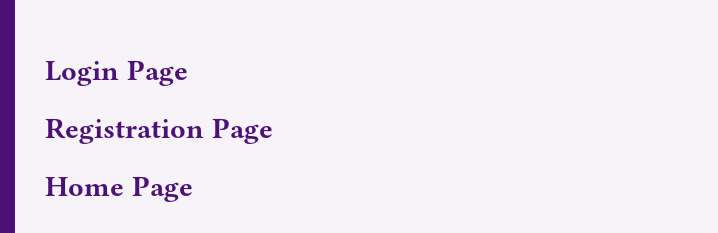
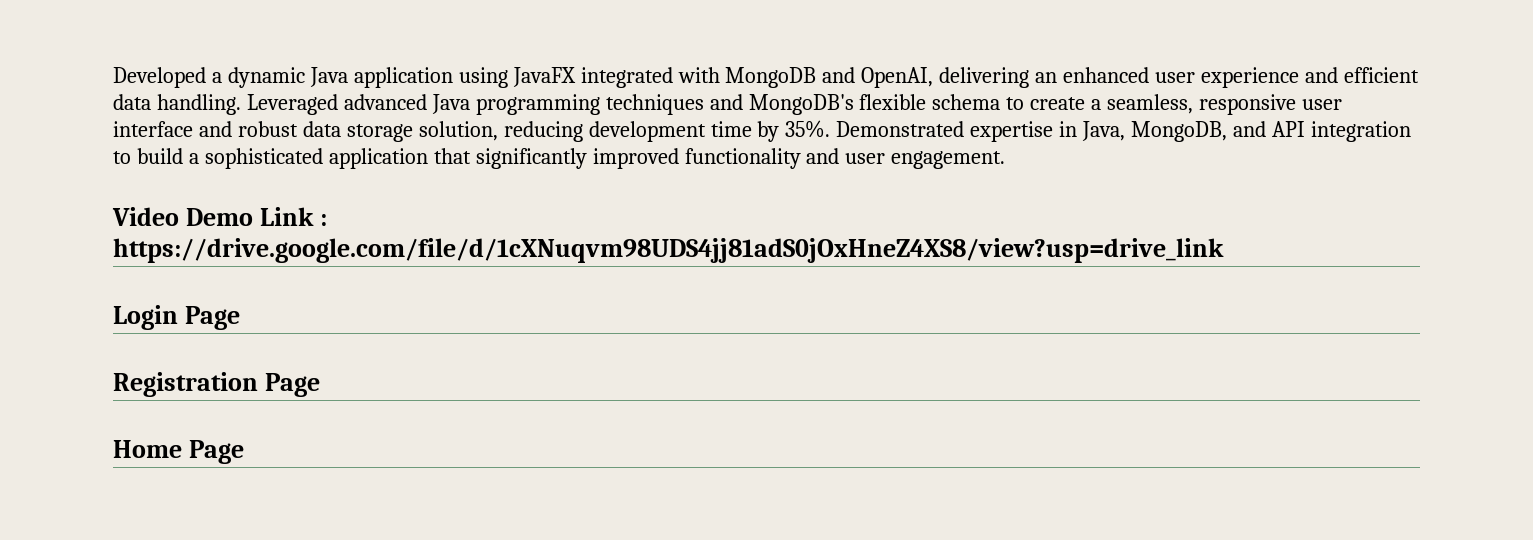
+ Developed a dynamic Java application using JavaFX integrated with MongoDB and OpenAI, delivering an enhanced user experience and efficient data handling. Leveraged advanced Java programming techniques and MongoDB's flexible schema to create a seamless, responsive user interface and robust data storage solution, reducing development time by 35%. Demonstrated expertise in Java, MongoDB, and API integration to build a sophisticated application that significantly improved functionality and user engagement.
+ Video Demo Link : https://drive.google.com/file/d/1cXNuqvm98UDS4jj81adS0jOxHneZ4XS8/view?usp=drive_link

